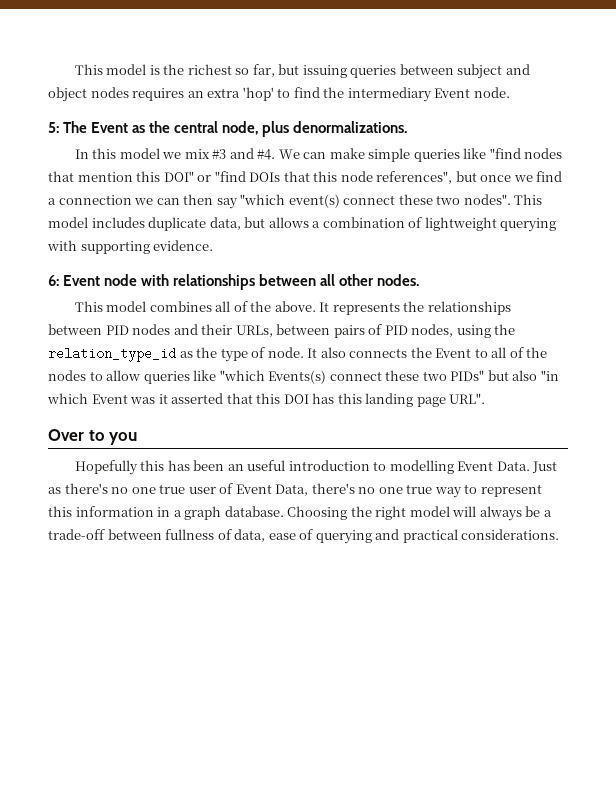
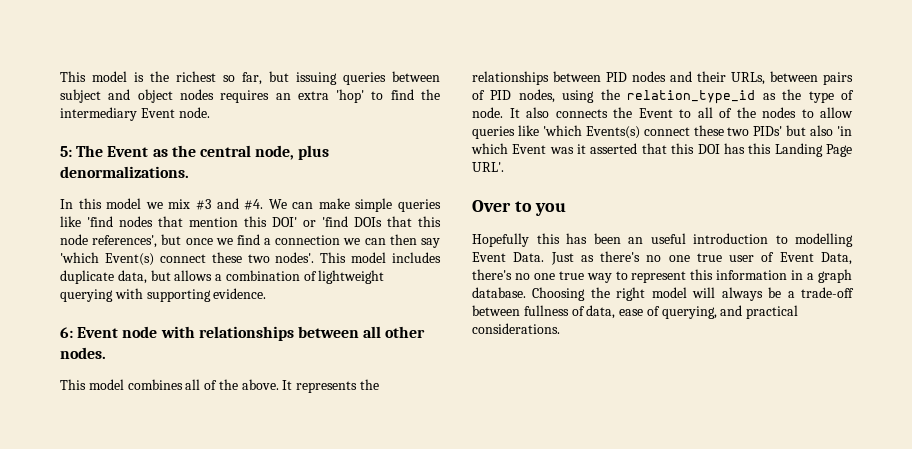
- We can make simple queries like "find nodes that mention this DOI" or "find DOIs that this node references", but once we find a connection we can then say "which event(s) connect these two nodes".
+ We can make simple queries like 'find nodes that mention this DOI' or 'find DOIs that this node references', but once we find a connection we can then say 'which Event(s) connect these two nodes'.
- It also connects the Event to all of the nodes to allow queries like "which Events(s) connect these two PIDs" but also "in which Event was it asserted that this DOI has this landing page URL".
+ It also connects the Event to all of the nodes to allow queries like 'which Events(s) connect these two PIDs' but also 'in which Event was it asserted that this DOI has this Landing Page URL'.
- Choosing the right model will always be a trade-off between fullness of data, ease of querying and practical considerations.
+ Choosing the right model will always be a trade-off between fullness of data, ease of querying, and practical considerations.

